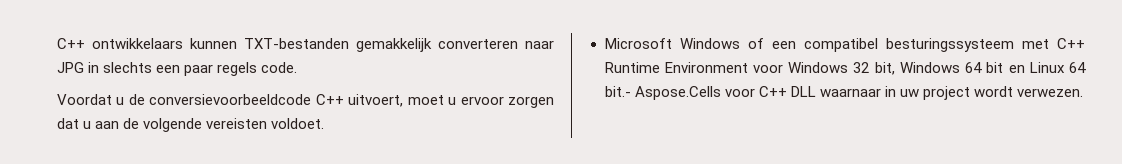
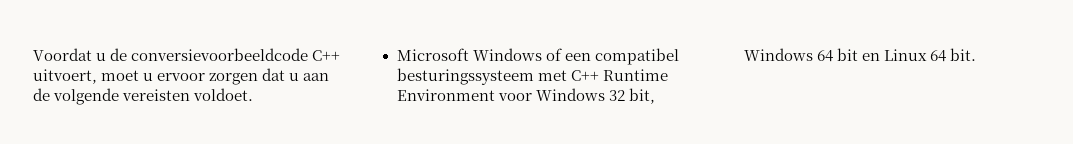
- C++ ontwikkelaars kunnen TXT-bestanden gemakkelijk converteren naar JPG in slechts een paar regels code.
- Microsoft Windows of een compatibel besturingssysteem met C++ Runtime Environment voor Windows 32 bit, Windows 64 bit en Linux 64 bit.- Aspose.Cells voor C++ DLL waarnaar in uw project wordt verwezen.
+ Microsoft Windows of een compatibel besturingssysteem met C++ Runtime Environment voor Windows 32 bit, Windows 64 bit en Linux 64 bit.

